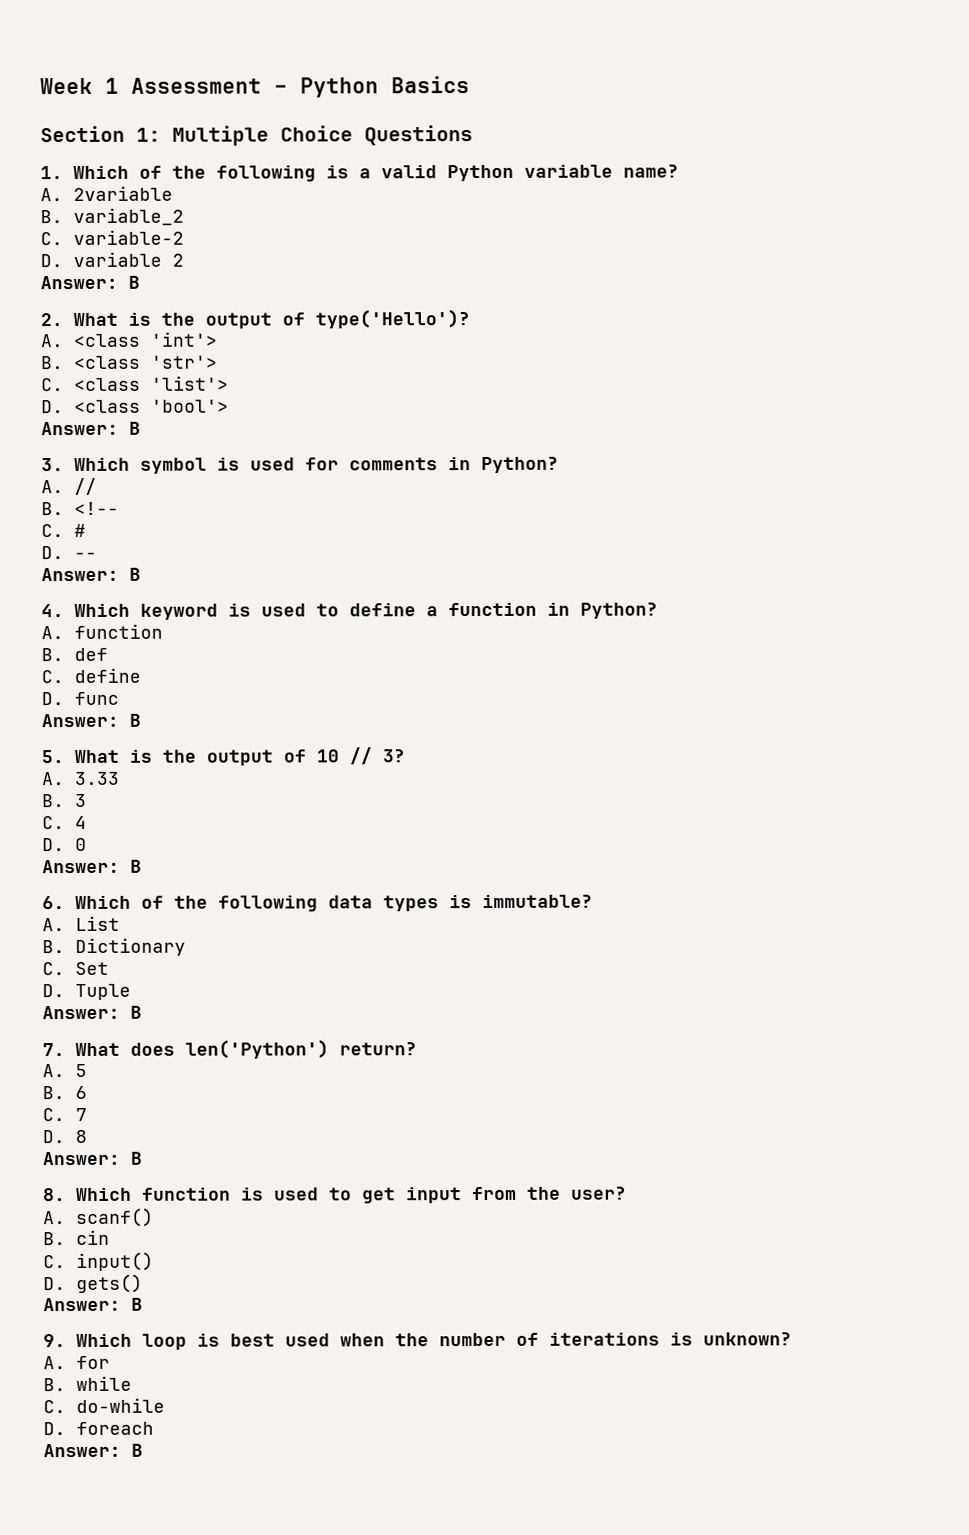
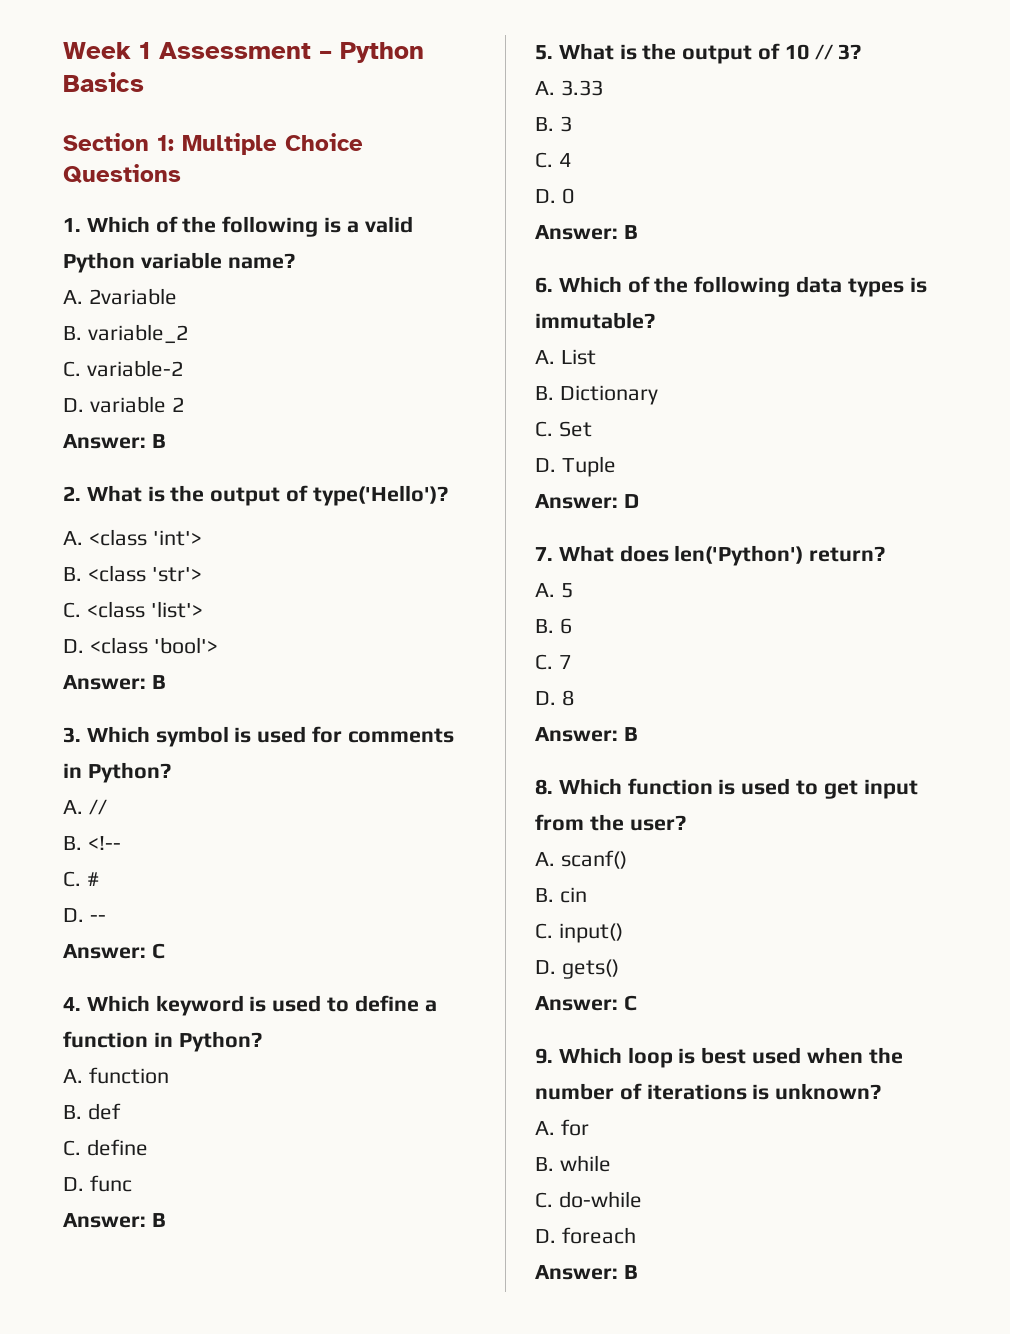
  D. --
- Answer: B
+ Answer: C
  D. Tuple
- Answer: B
+ Answer: D
  D. gets()
- Answer: B
+ Answer: C

